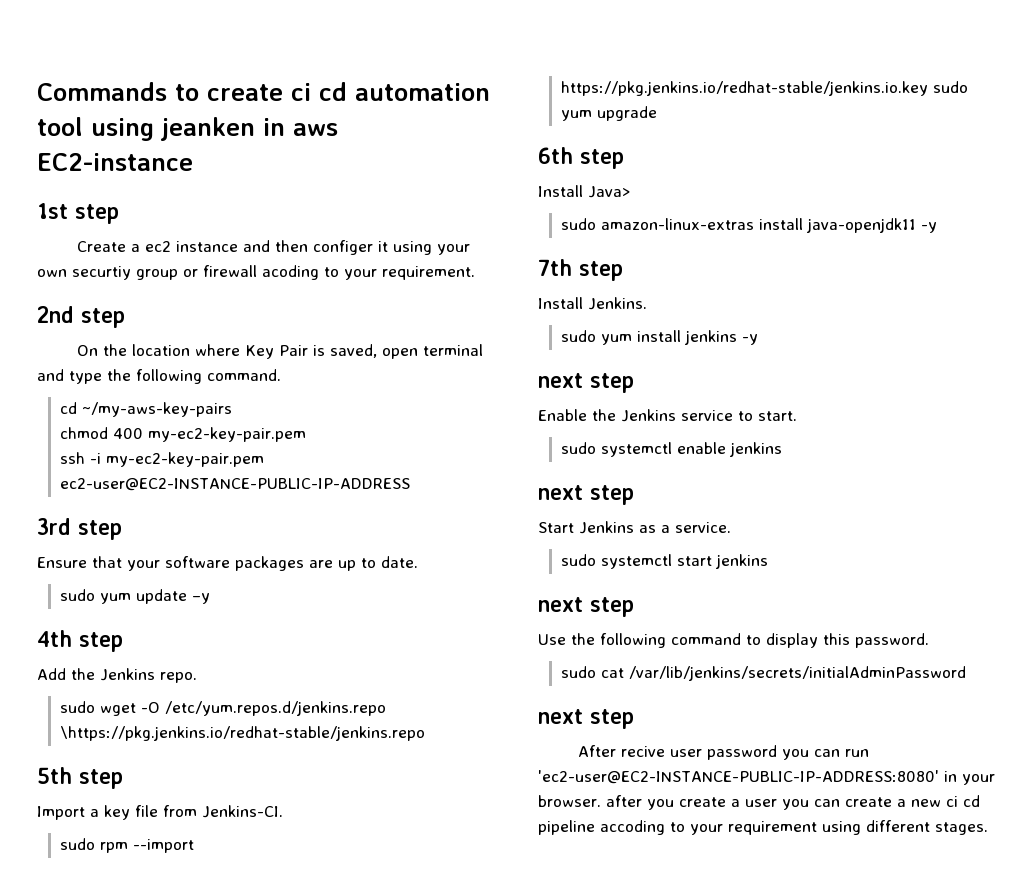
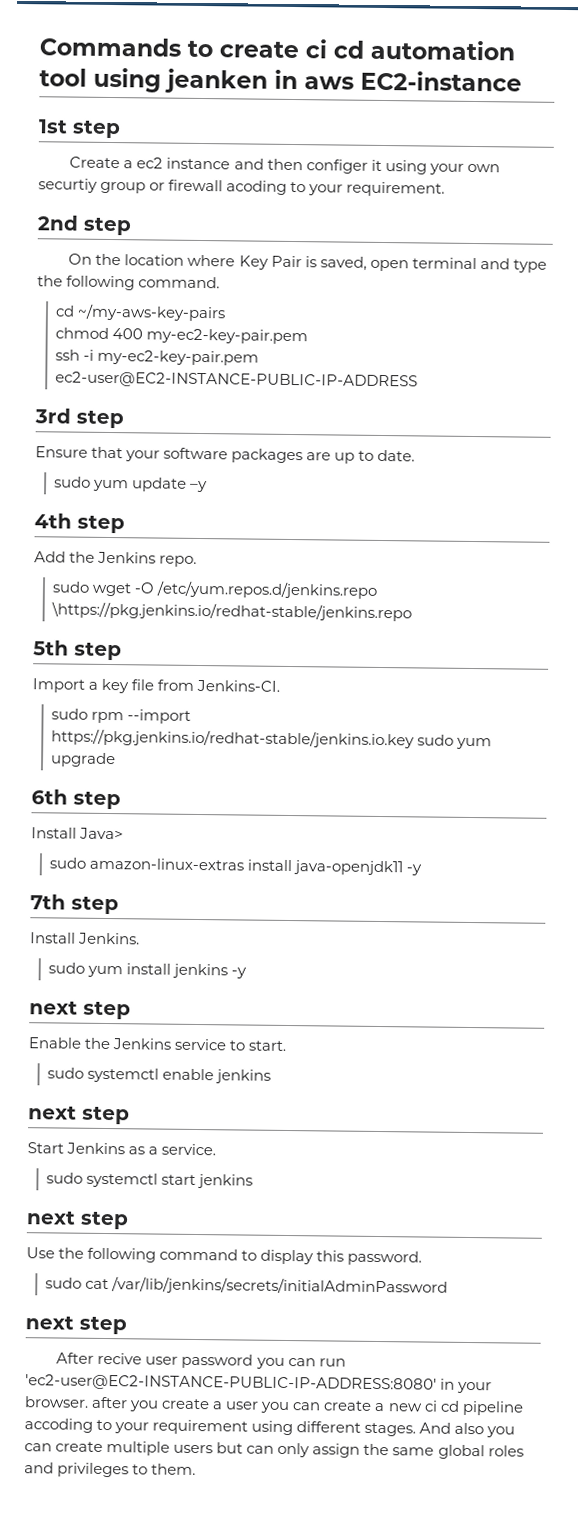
+ And also you can create multiple users but can only assign the same global roles and privileges to them.

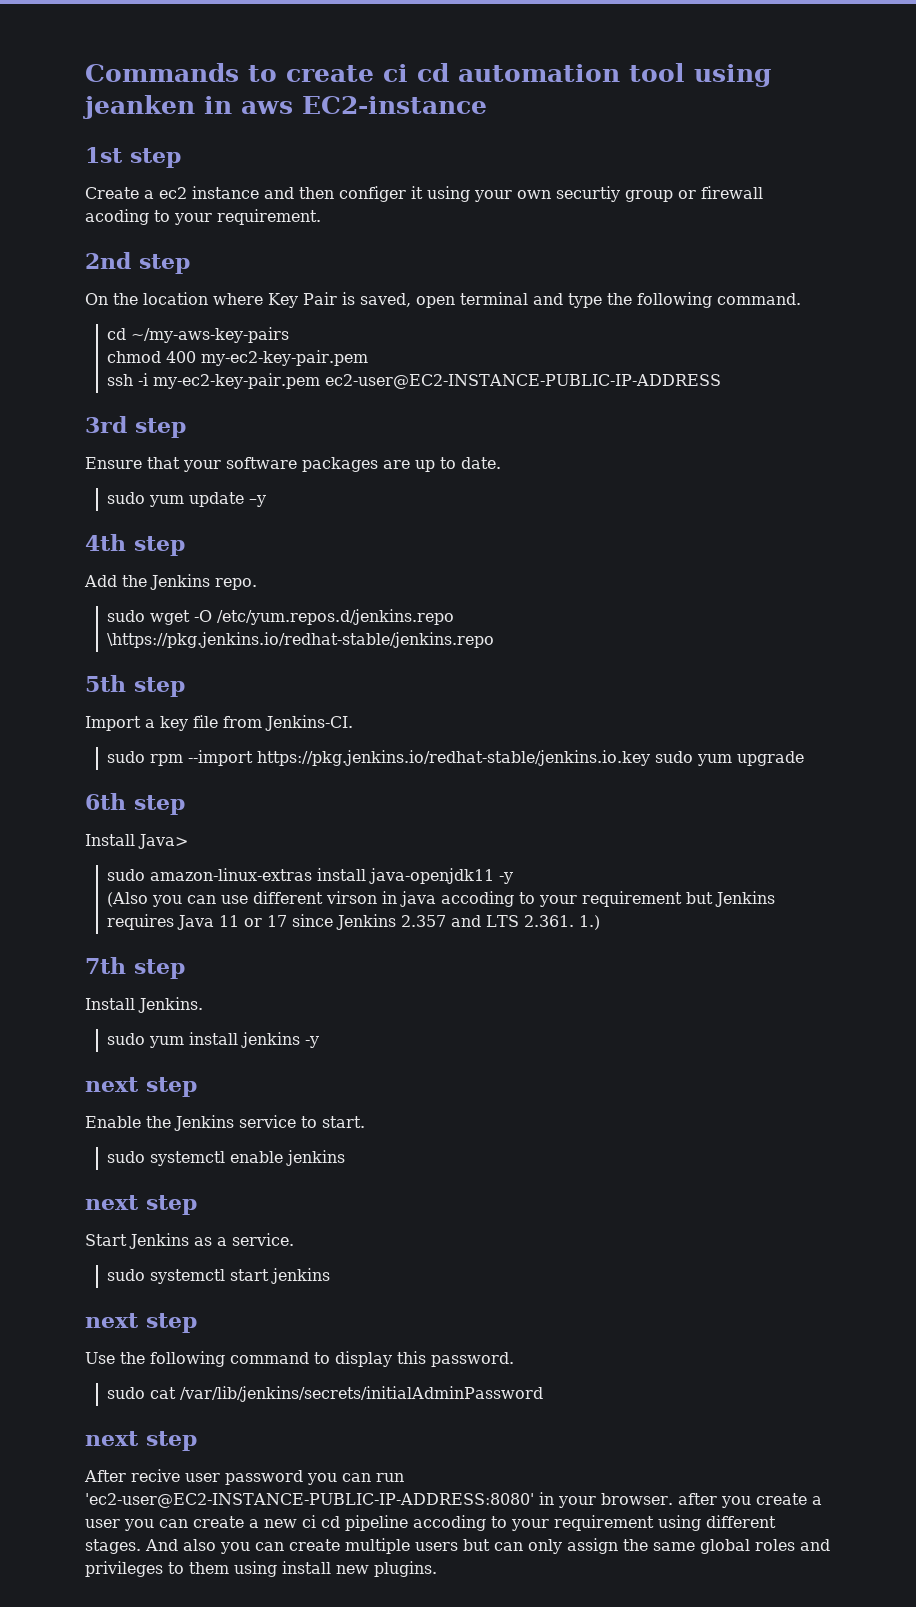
+ (Also you can use different virson in java accoding to your requirement but Jenkins requires Java 11 or 17 since Jenkins 2.357 and LTS 2.361. 1.)
- And also you can create multiple users but can only assign the same global roles and privileges to them.
+ And also you can create multiple users but can only assign the same global roles and privileges to them using install new plugins.

